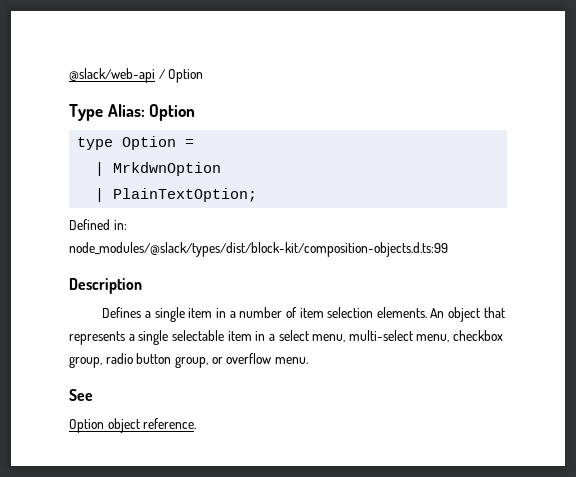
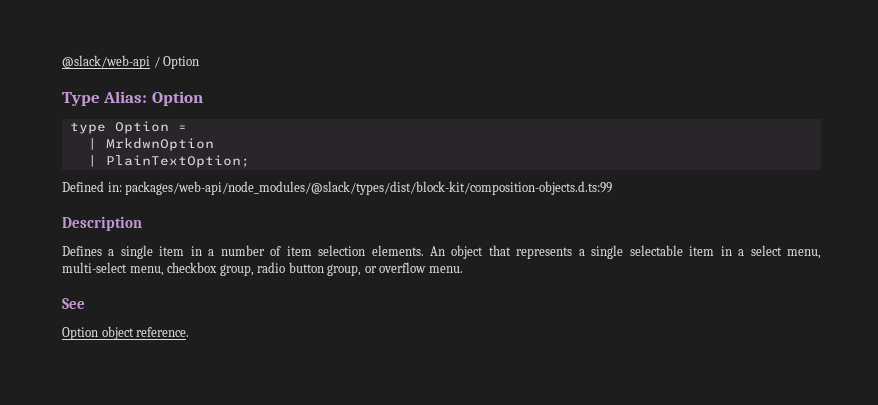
- Defined in: node_modules/@slack/types/dist/block-kit/composition-objects.d.ts:99
+ Defined in: packages/web-api/node_modules/@slack/types/dist/block-kit/composition-objects.d.ts:99

